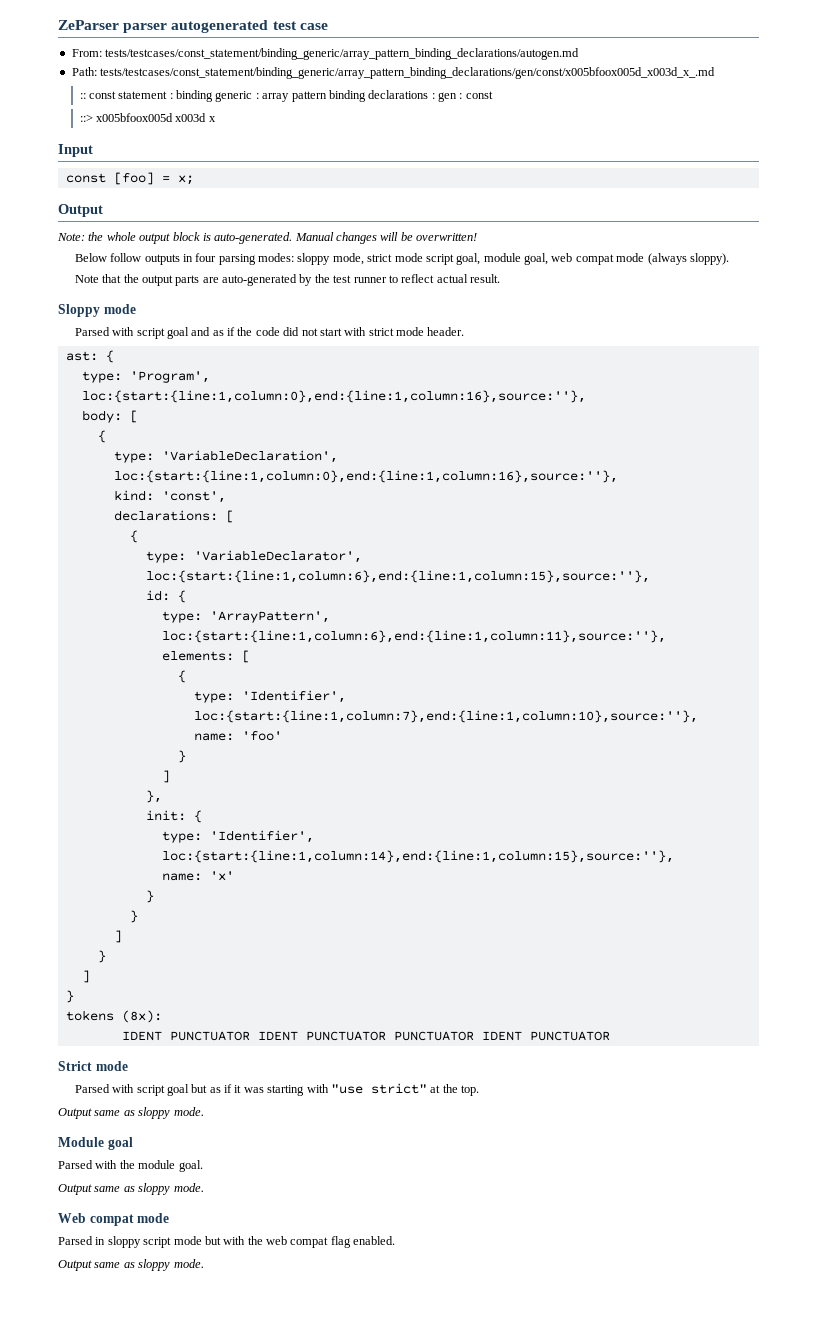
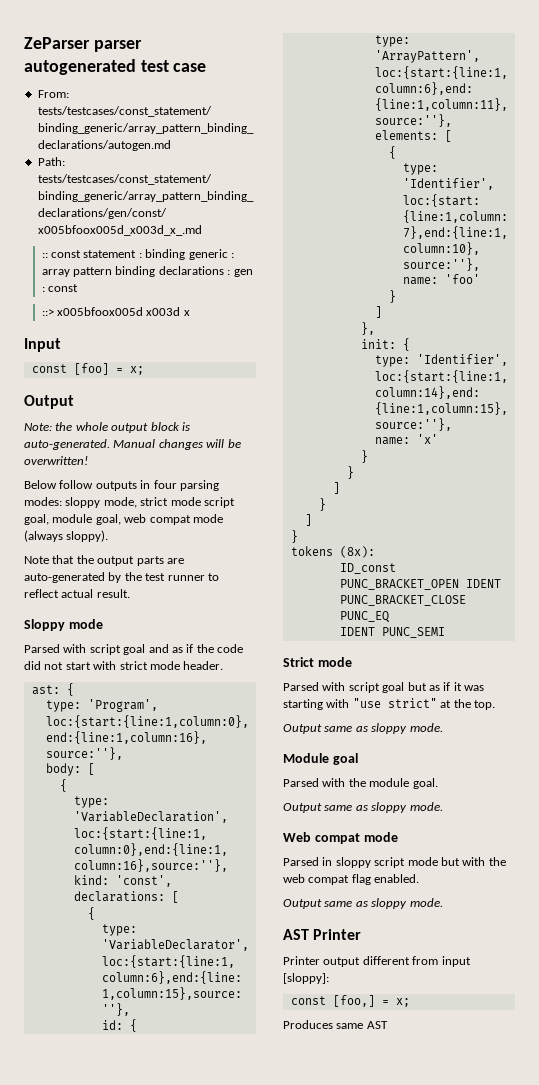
- IDENT PUNCTUATOR IDENT PUNCTUATOR PUNCTUATOR IDENT PUNCTUATOR
+ ID_const PUNC_BRACKET_OPEN IDENT PUNC_BRACKET_CLOSE PUNC_EQ
+ IDENT PUNC_SEMI
+ AST Printer
+ Printer output different from input [sloppy]:
+ const [foo,] = x;
+ Produces same AST

